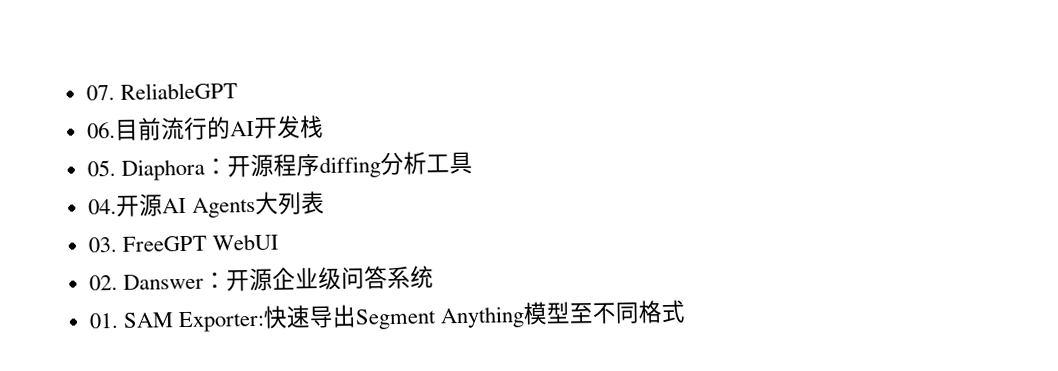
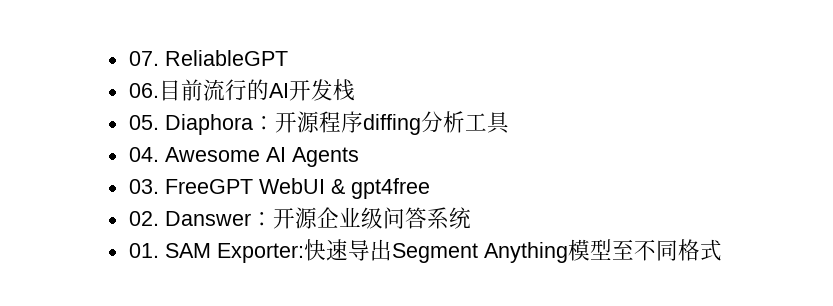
- 04.开源AI Agents大列表
+ 04. Awesome AI Agents
- 03. FreeGPT WebUI
+ 03. FreeGPT WebUI & gpt4free

